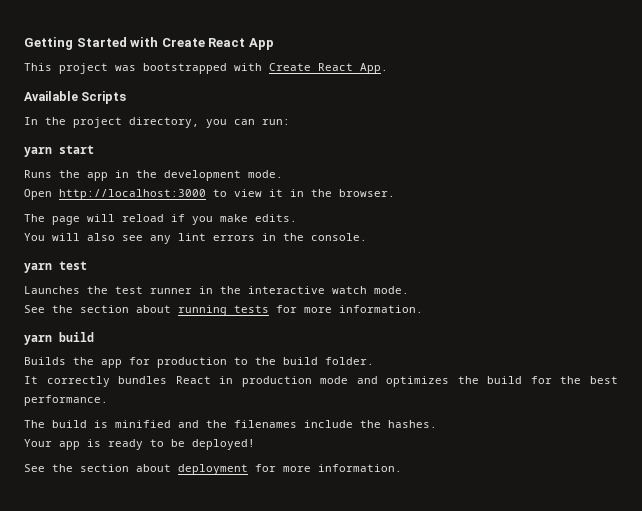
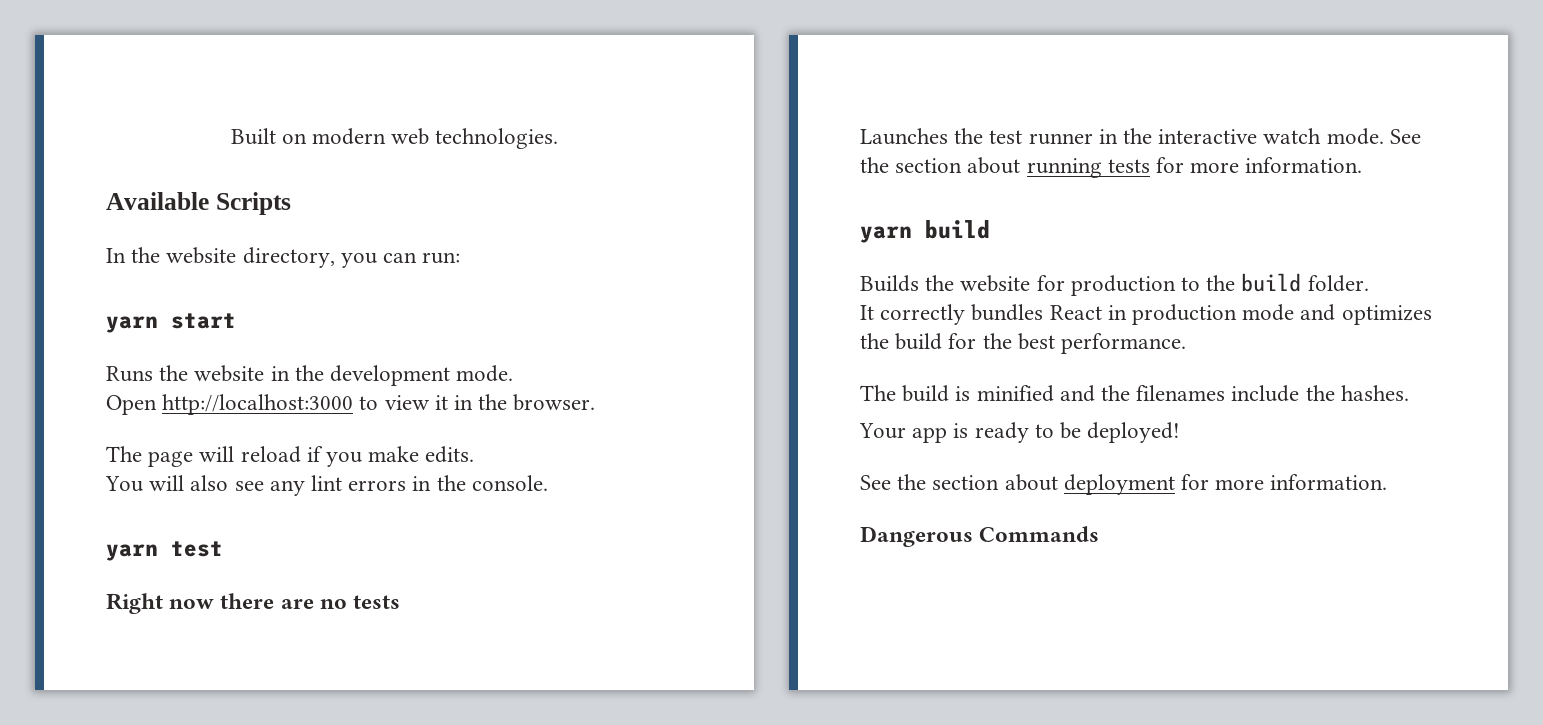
- Getting Started with Create React App
- This project was bootstrapped with Create React App.
+ Built on modern web technologies.
- In the project directory, you can run:
+ In the website directory, you can run:
- Runs the app in the development mode.
+ Runs the website in the development mode.
+ Right now there are no tests
- Launches the test runner in the interactive watch mode.
- See the section about running tests for more information.
+ Launches the test runner in the interactive watch mode. See the section about running tests for more information.
- Builds the app for production to the build folder.
+ Builds the website for production to the build folder.
+ Dangerous Commands

